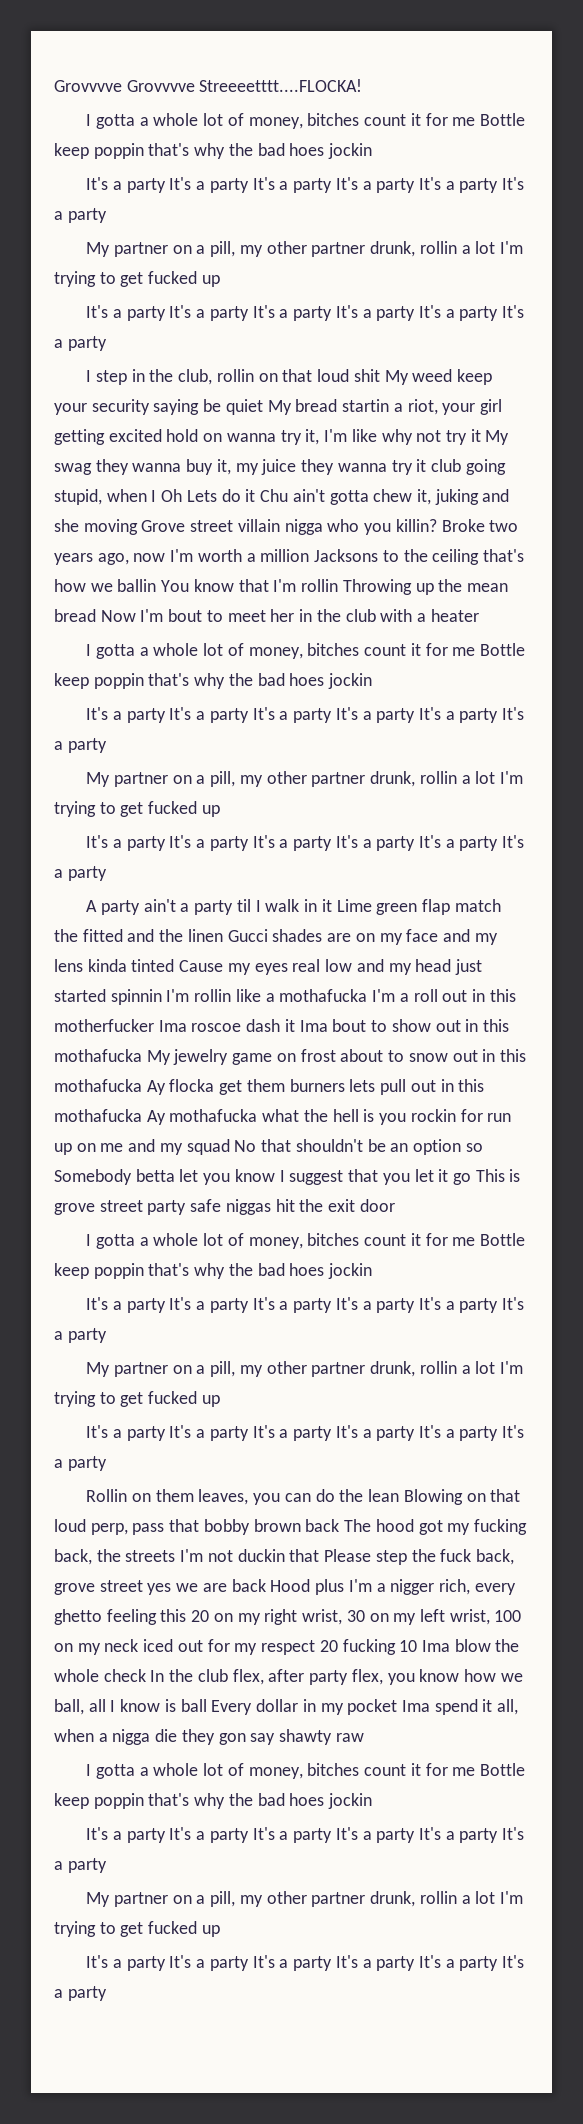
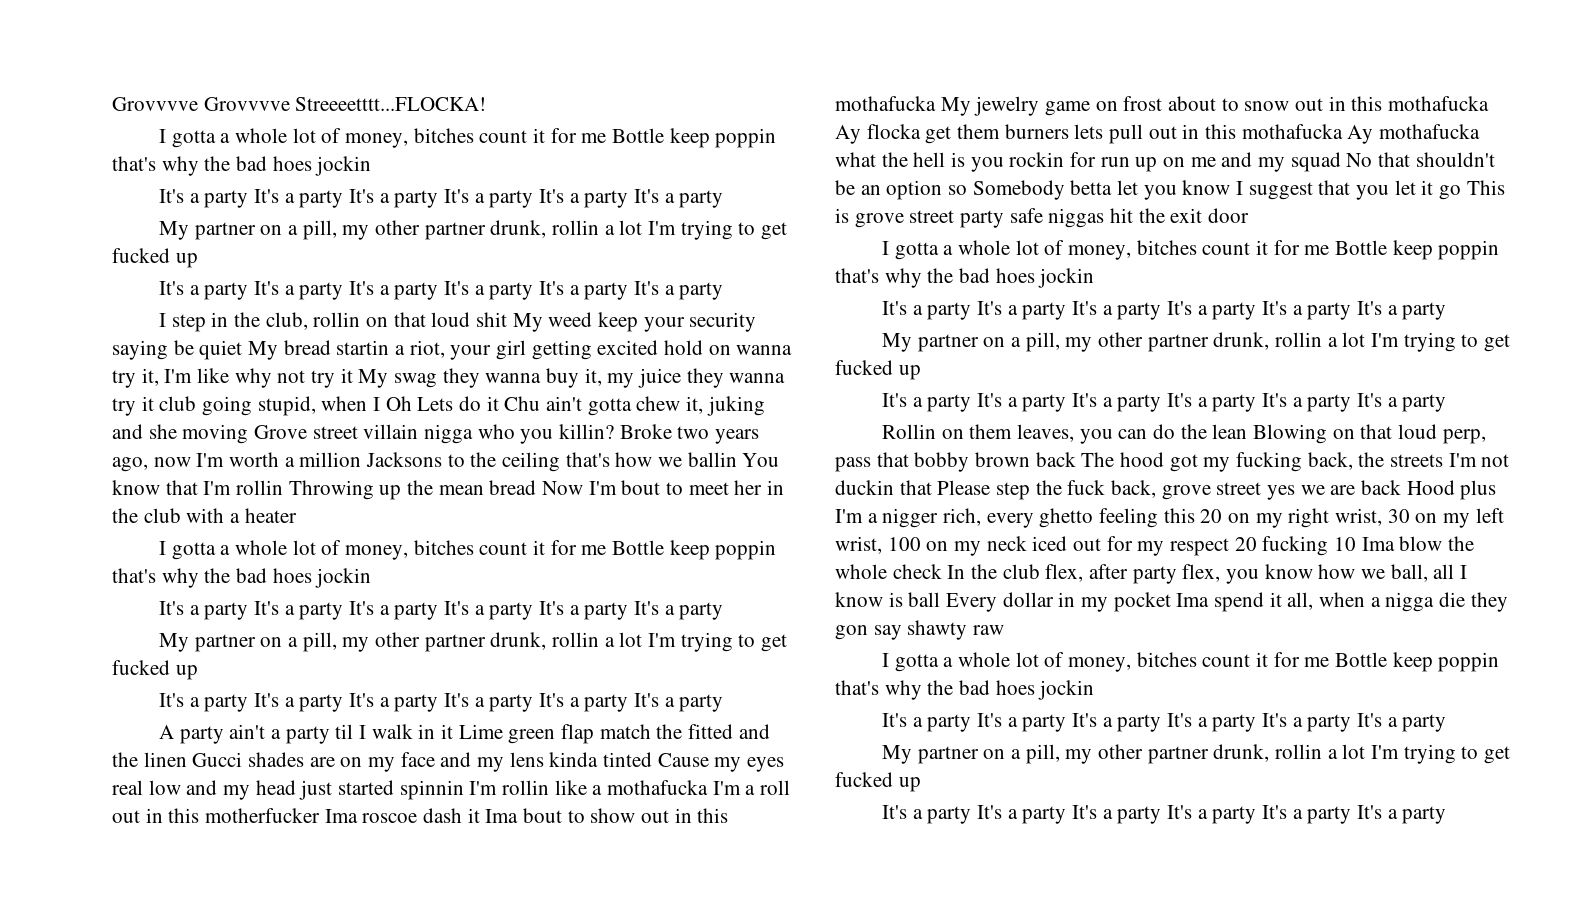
- Grovvvve Grovvvve Streeeetttt....FLOCKA!
+ Grovvvve Grovvvve Streeeetttt...FLOCKA!

